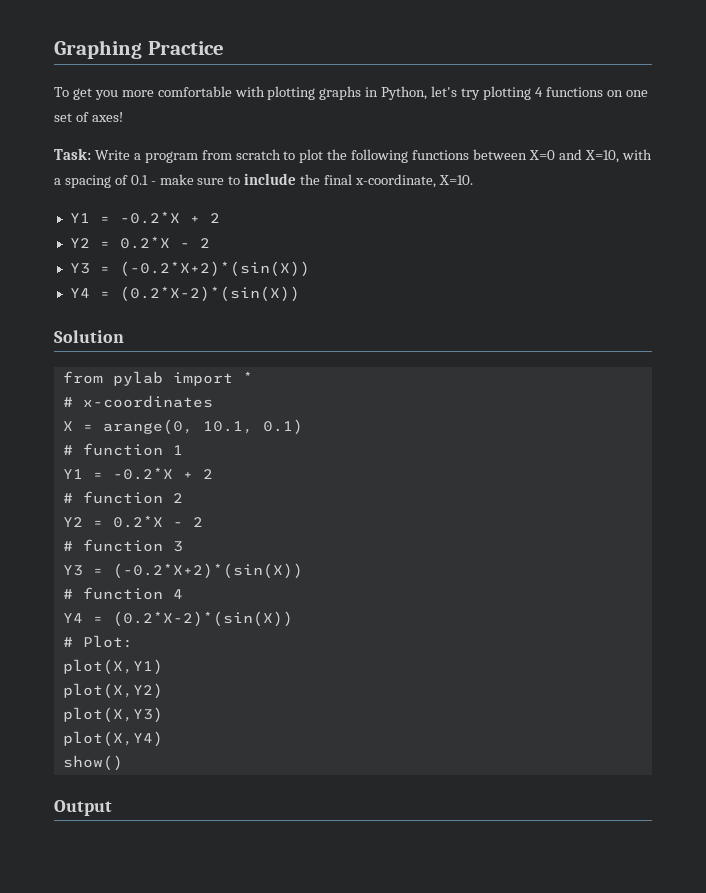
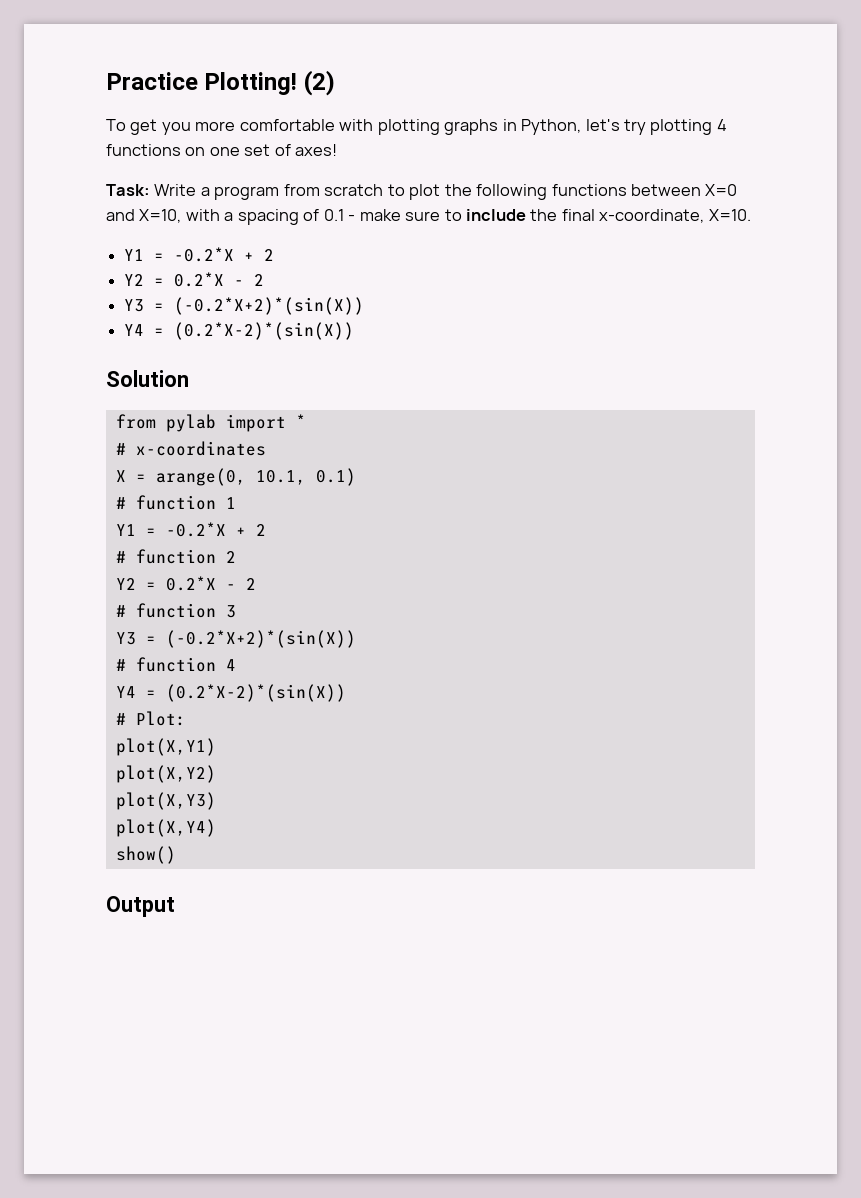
- Graphing Practice
+ Practice Plotting! (2)

